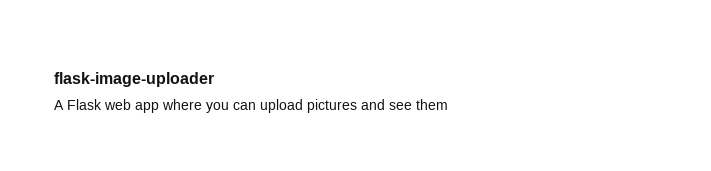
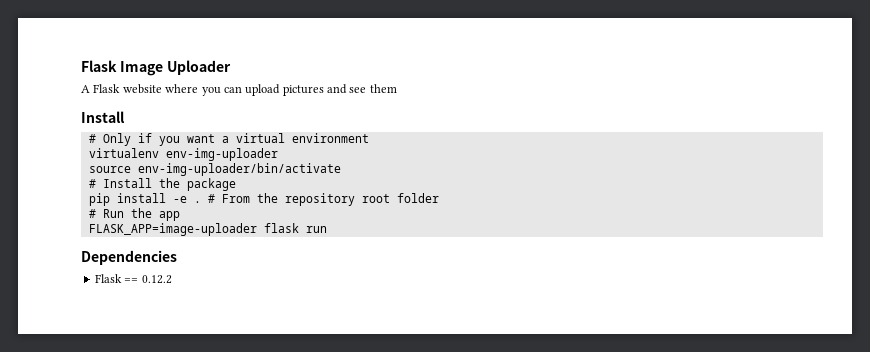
- flask-image-uploader
+ Flask Image Uploader
- A Flask web app where you can upload pictures and see them
+ A Flask website where you can upload pictures and see them
+ Install
+ # Only if you want a virtual environment
+ virtualenv env-img-uploader
+ source env-img-uploader/bin/activate
+ # Install the package
+ pip install -e . # From the repository root folder
+ # Run the app
+ FLASK_APP=image-uploader flask run
+ Dependencies
+ Flask == 0.12.2

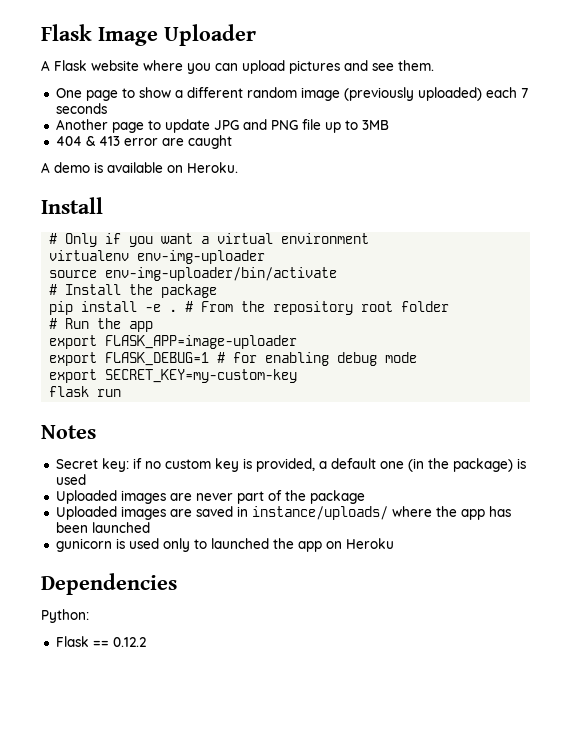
- A Flask website where you can upload pictures and see them
+ A Flask website where you can upload pictures and see them.
+ One page to show a different random image (previously uploaded) each 7 seconds
+ Another page to update JPG and PNG file up to 3MB
+ 404 & 413 error are caught
+ A demo is available on Heroku.
- FLASK_APP=image-uploader flask run
+ export FLASK_APP=image-uploader
+ export FLASK_DEBUG=1 # for enabling debug mode
+ export SECRET_KEY=my-custom-key
+ flask run
+ Notes
+ Secret key: if no custom key is provided, a default one (in the package) is used
+ Uploaded images are never part of the package
+ Uploaded images are saved in instance/uploads/ where the app has been launched
+ gunicorn is used only to launched the app on Heroku
+ Python:

